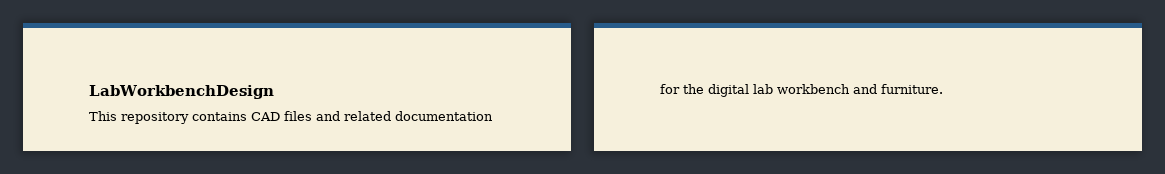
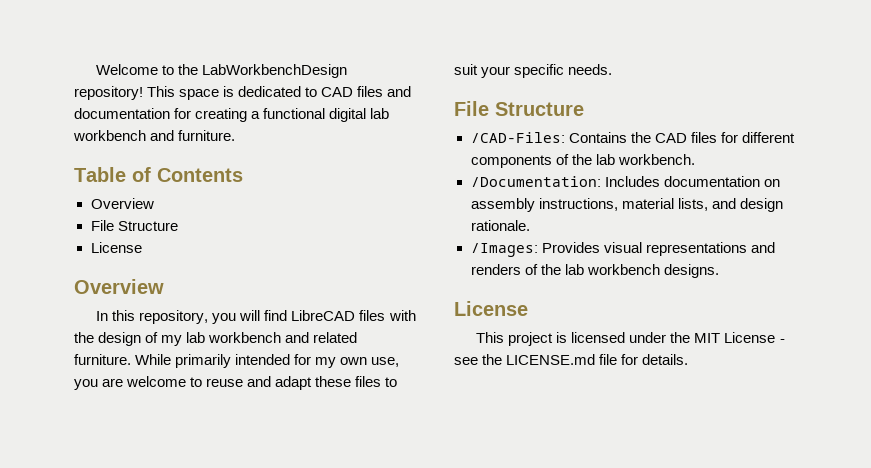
- LabWorkbenchDesign
- This repository contains CAD files and related documentation for the digital lab workbench and furniture.
+ Welcome to the LabWorkbenchDesign repository! This space is dedicated to CAD files and documentation for creating a functional digital lab workbench and furniture.
+ Table of Contents
+ Overview
+ File Structure
+ License
+ Overview
+ In this repository, you will find LibreCAD files with the design of my lab workbench and related furniture. While primarily intended for my own use, you are welcome to reuse and adapt these files to suit your specific needs.
+ File Structure
+ /CAD-Files: Contains the CAD files for different components of the lab workbench.
+ /Documentation: Includes documentation on assembly instructions, material lists, and design rationale.
+ /Images: Provides visual representations and renders of the lab workbench designs.
+ License
+ This project is licensed under the MIT License - see the LICENSE.md file for details.

